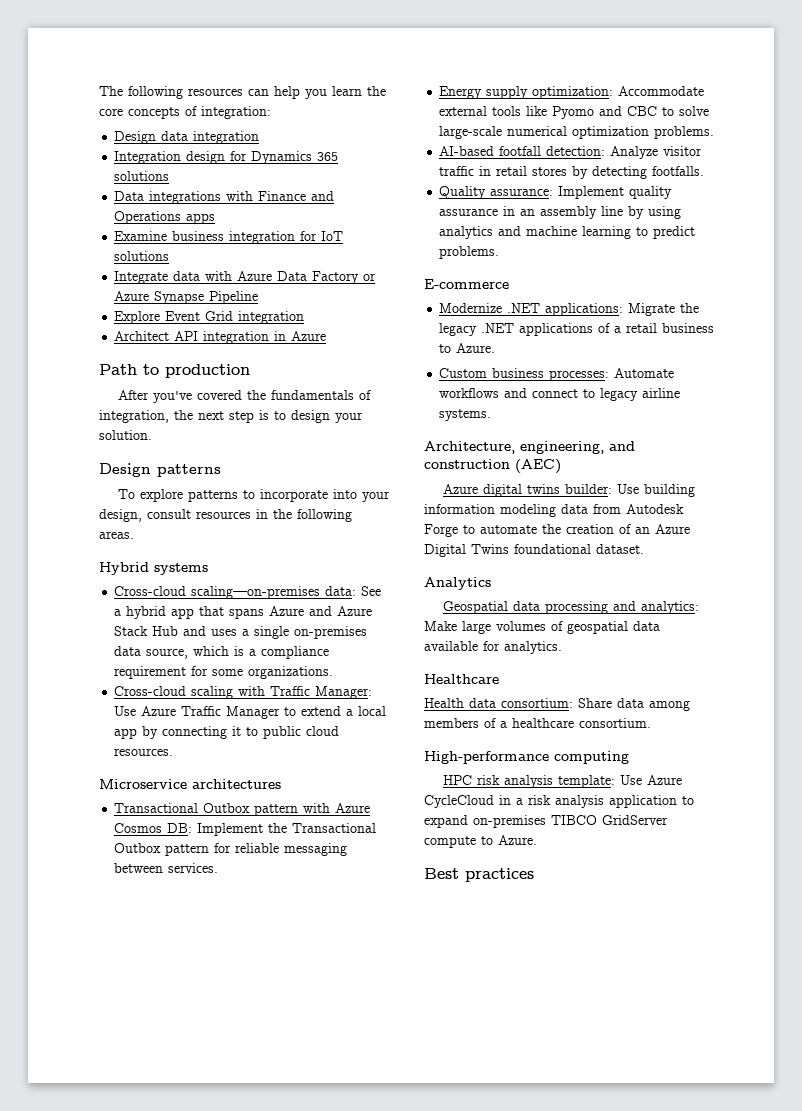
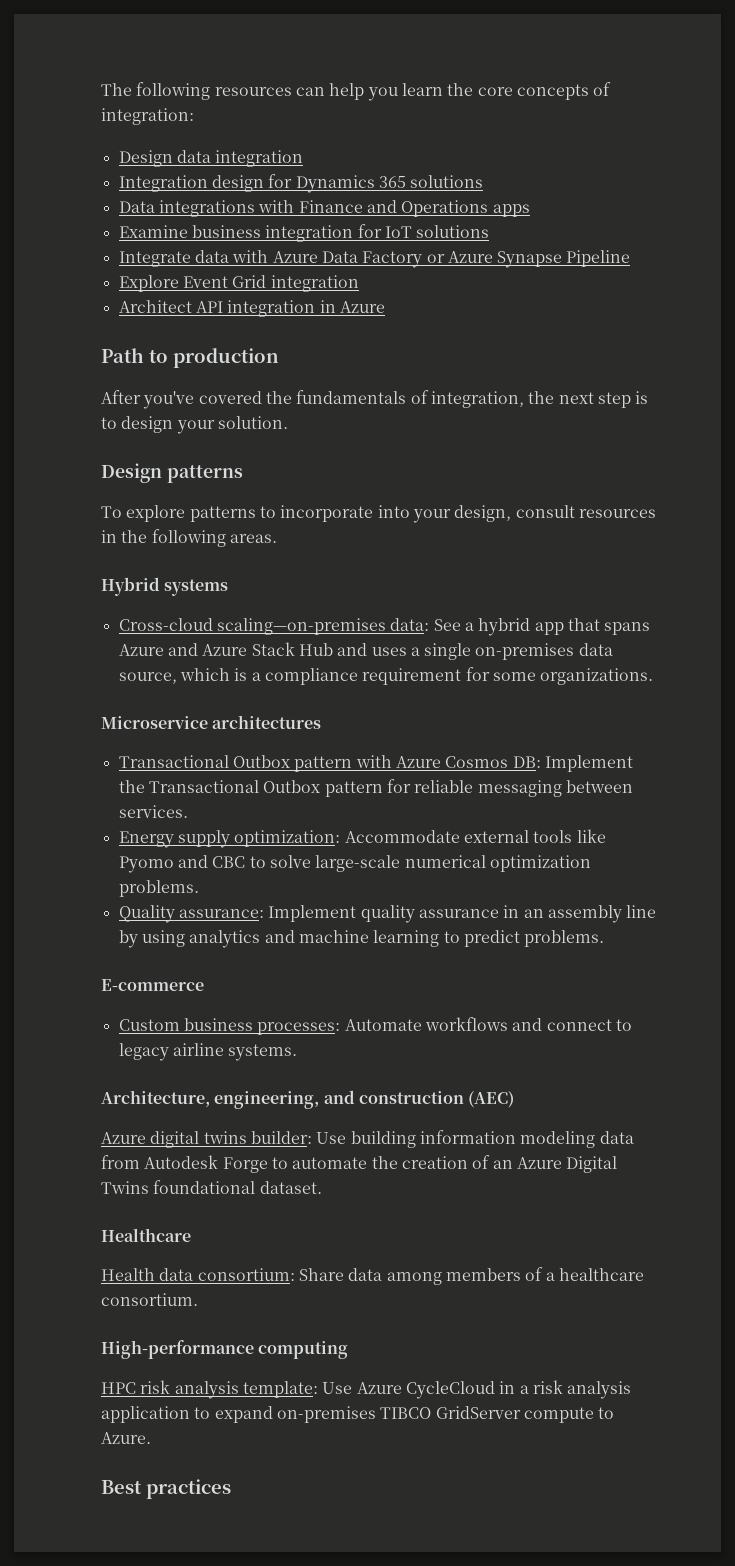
- Cross-cloud scaling with Traffic Manager: Use Azure Traffic Manager to extend a local app by connecting it to public cloud resources.
- AI-based footfall detection: Analyze visitor traffic in retail stores by detecting footfalls.
- Modernize .NET applications: Migrate the legacy .NET applications of a retail business to Azure.
- Analytics
- Geospatial data processing and analytics: Make large volumes of geospatial data available for analytics.

